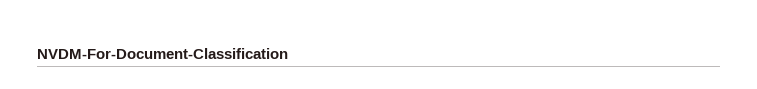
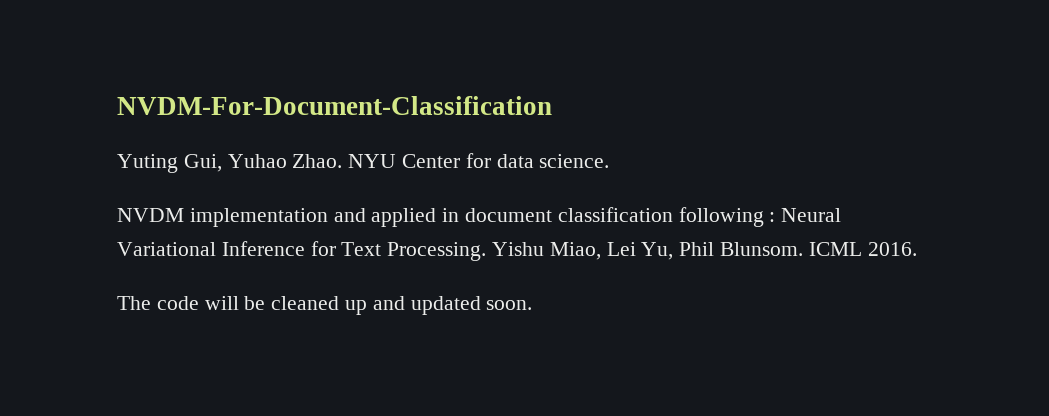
+ Yuting Gui, Yuhao Zhao. NYU Center for data science.
+ NVDM implementation and applied in document classification following : Neural Variational Inference for Text Processing. Yishu Miao, Lei Yu, Phil Blunsom. ICML 2016.
+ The code will be cleaned up and updated soon.

